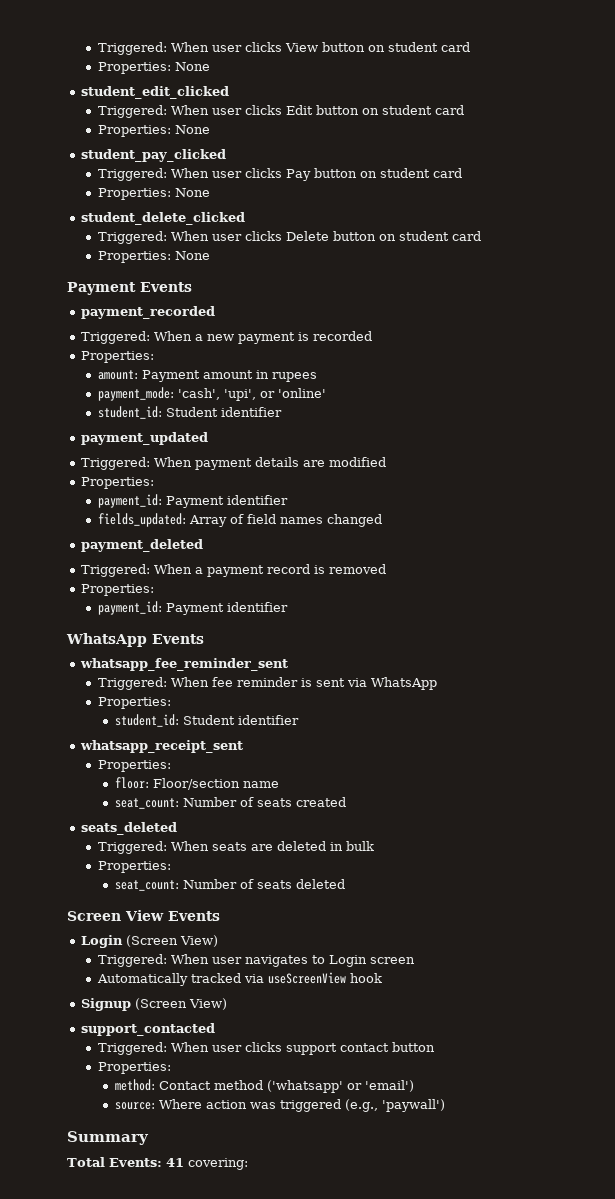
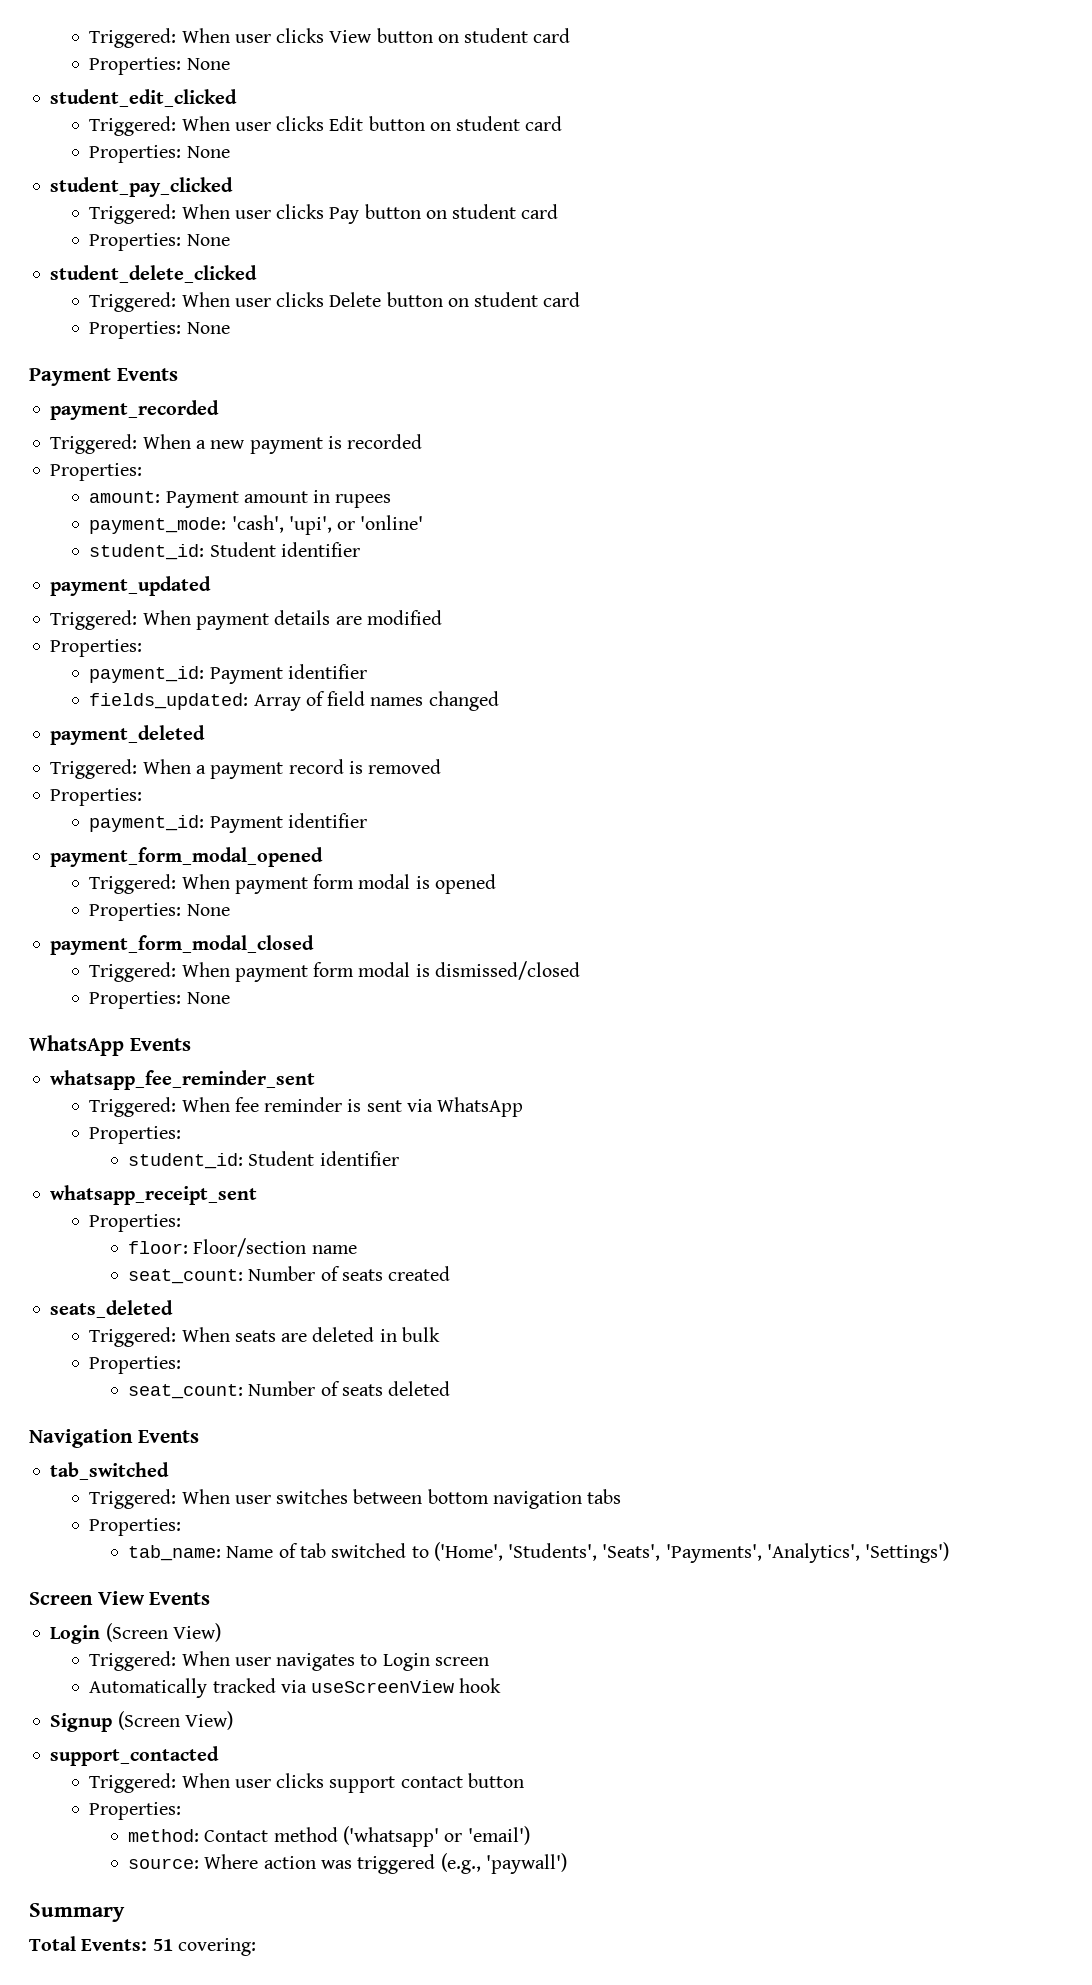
+ payment_form_modal_opened
+ Triggered: When payment form modal is opened
+ Properties: None
+ payment_form_modal_closed
+ Triggered: When payment form modal is dismissed/closed
+ Properties: None
+ Navigation Events
+ tab_switched
+ Triggered: When user switches between bottom navigation tabs
+ Properties:
+ tab_name: Name of tab switched to ('Home', 'Students', 'Seats', 'Payments', 'Analytics', 'Settings')
- Total Events: 41 covering:
+ Total Events: 51 covering:

